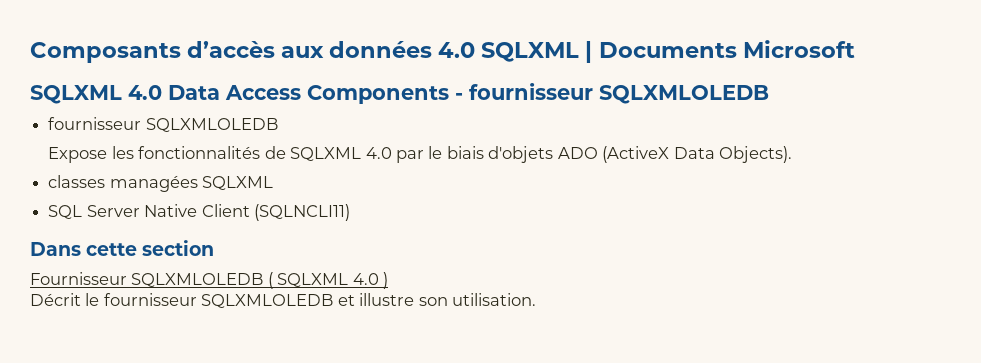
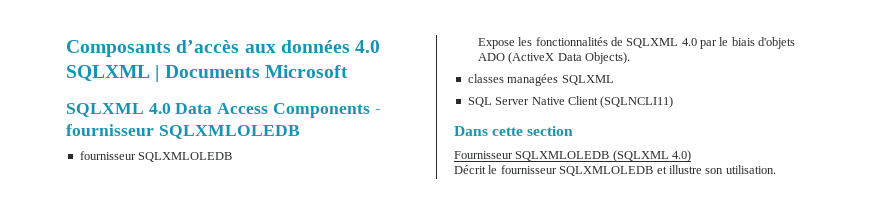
- Fournisseur SQLXMLOLEDB ( SQLXML 4.0 )
+ Fournisseur SQLXMLOLEDB (SQLXML 4.0)

